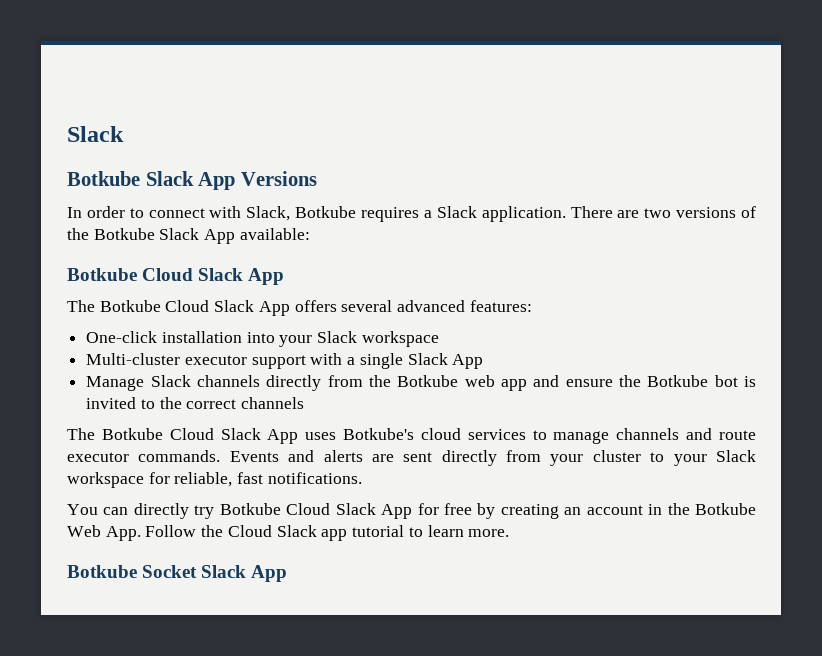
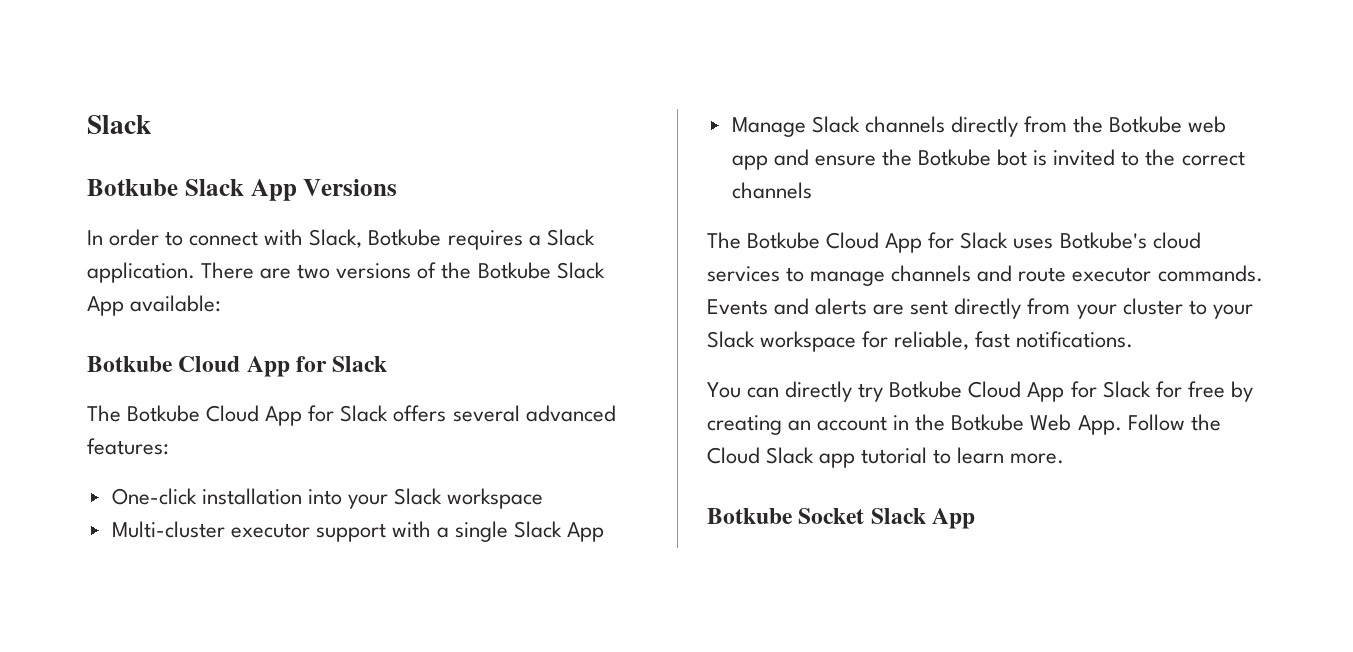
  There are two versions of the Botkube Slack App available:
- Botkube Cloud Slack App
- The Botkube Cloud Slack App offers several advanced features:
+ Botkube Cloud App for Slack
+ The Botkube Cloud App for Slack offers several advanced features:
- The Botkube Cloud Slack App uses Botkube's cloud services to manage channels and route executor commands.
+ The Botkube Cloud App for Slack uses Botkube's cloud services to manage channels and route executor commands.
- You can directly try Botkube Cloud Slack App for free by creating an account in the Botkube Web App. Follow the Cloud Slack app tutorial to learn more.
+ You can directly try Botkube Cloud App for Slack for free by creating an account in the Botkube Web App. Follow the Cloud Slack app tutorial to learn more.

